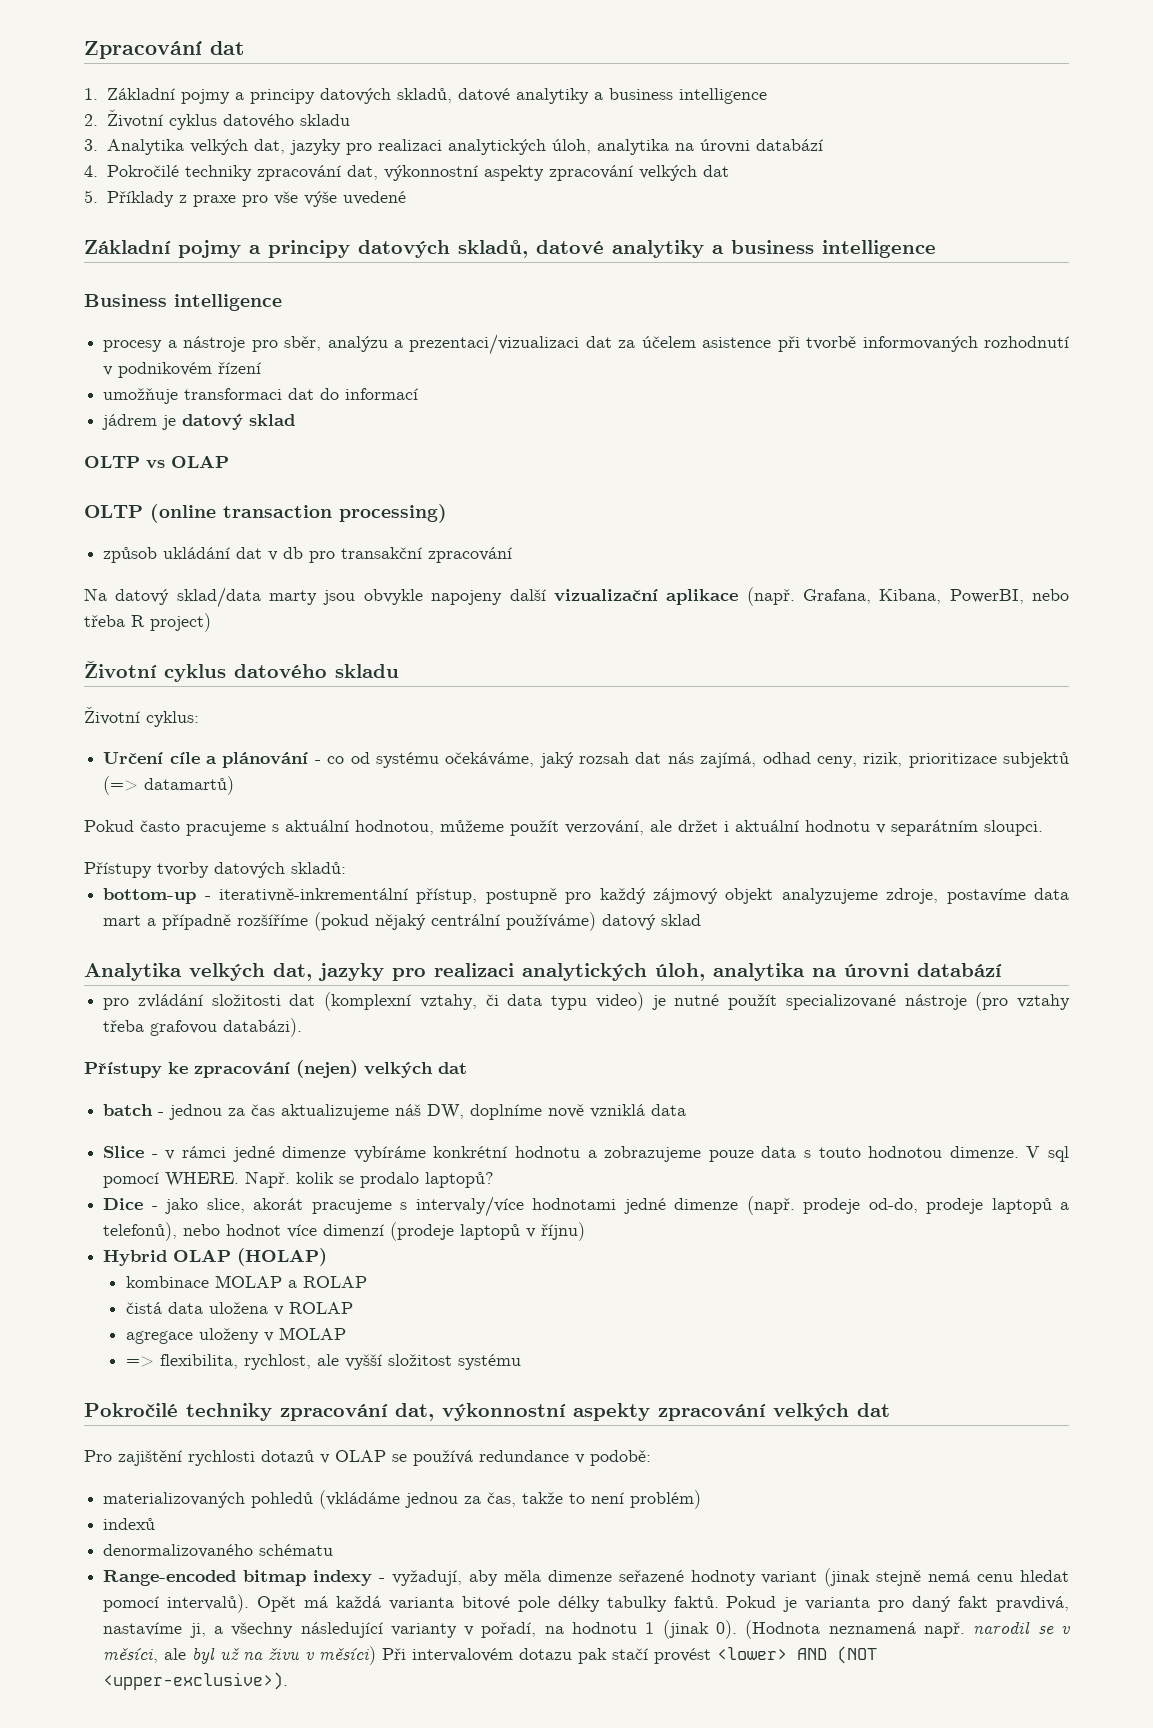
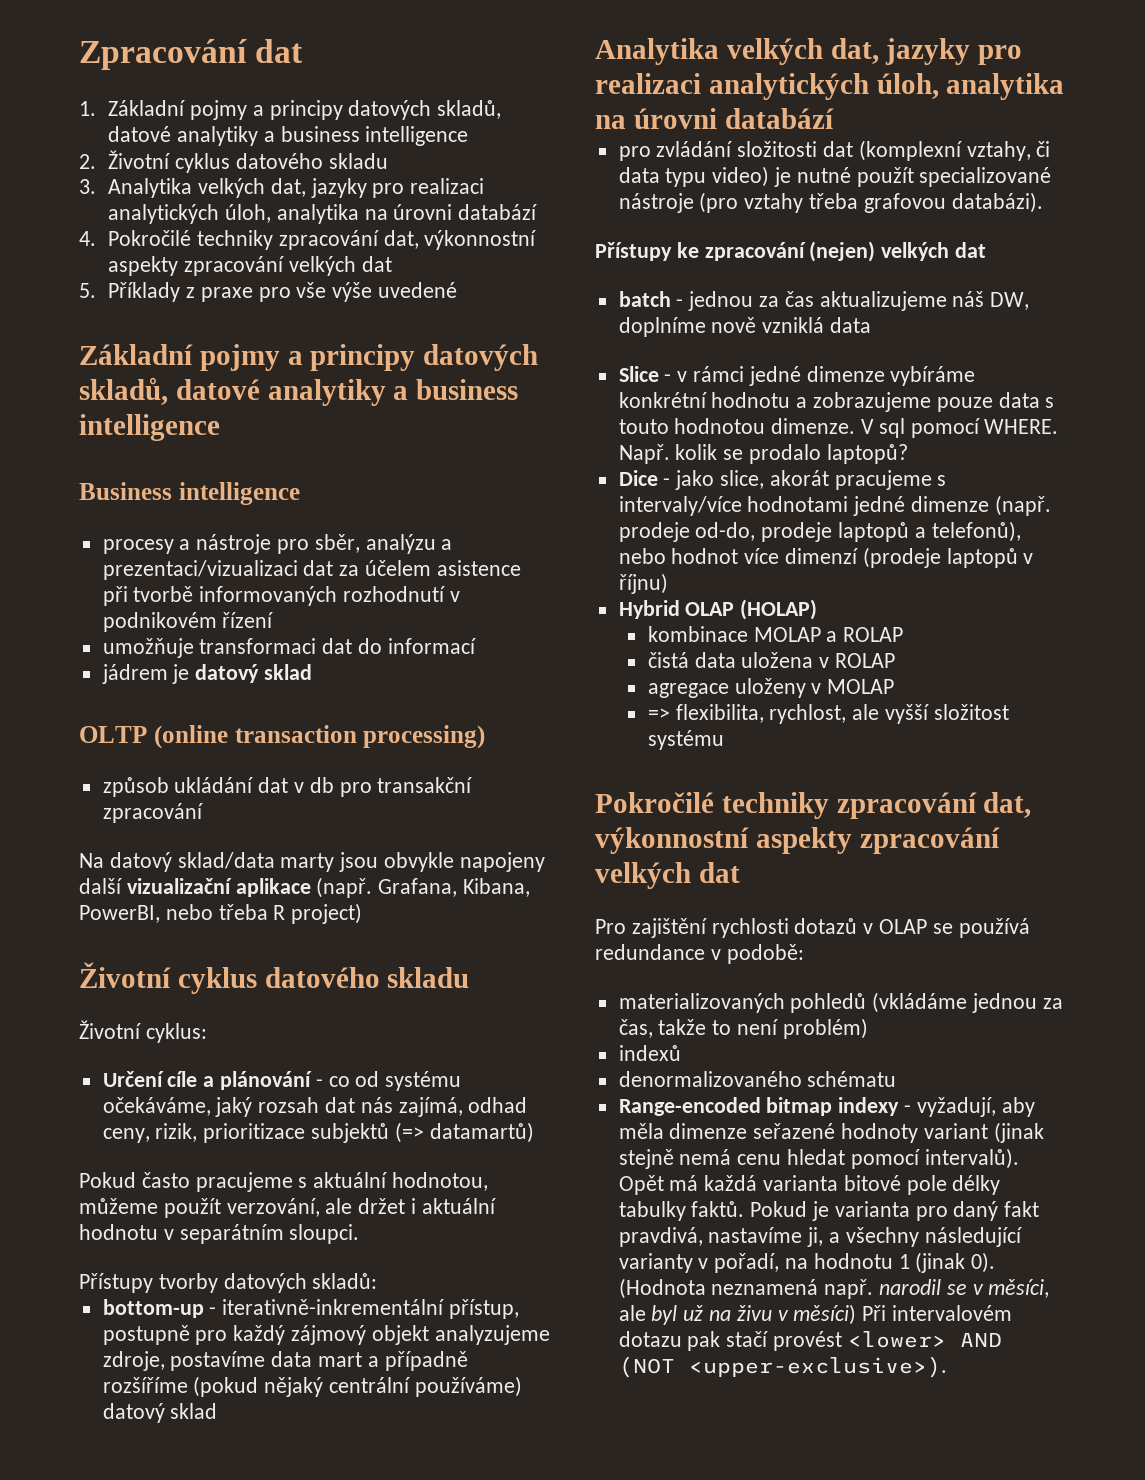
- OLTP vs OLAP

